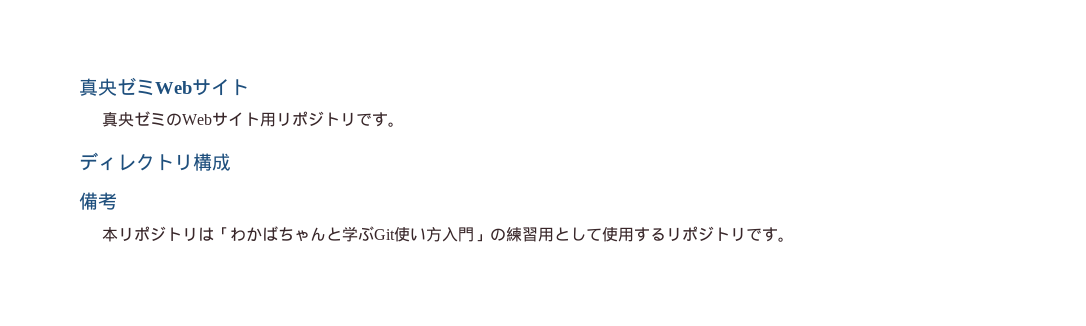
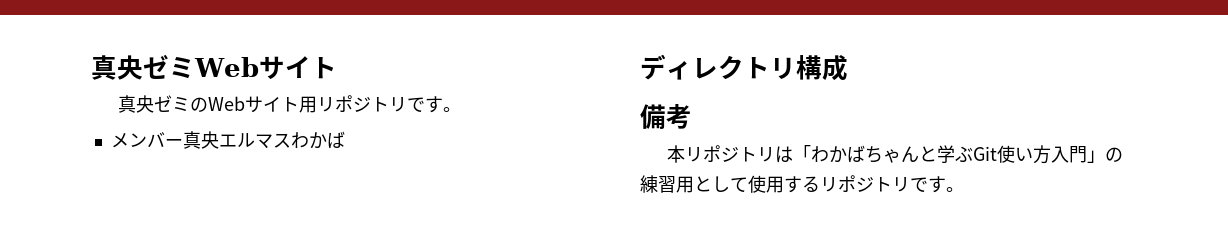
+ メンバー真央エルマスわかば

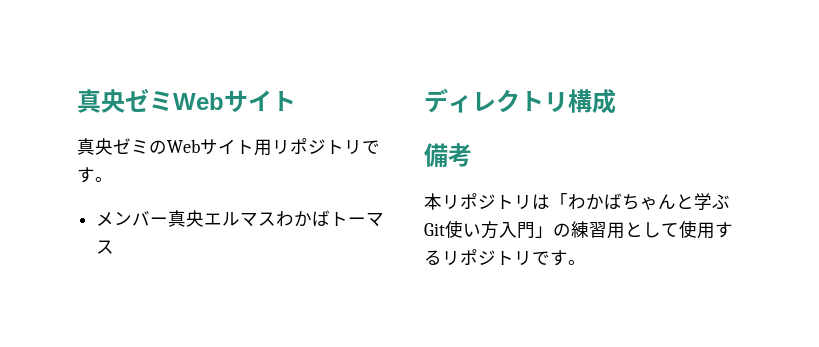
- メンバー真央エルマスわかば
+ メンバー真央エルマスわかばトーマス

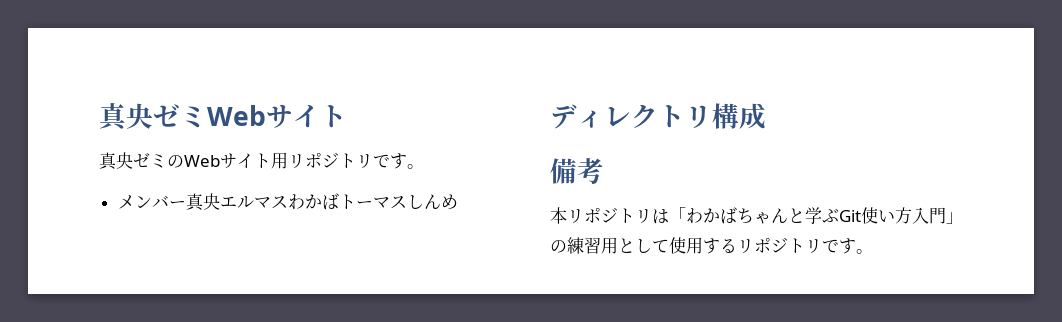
- メンバー真央エルマスわかばトーマス
+ メンバー真央エルマスわかばトーマスしんめ

